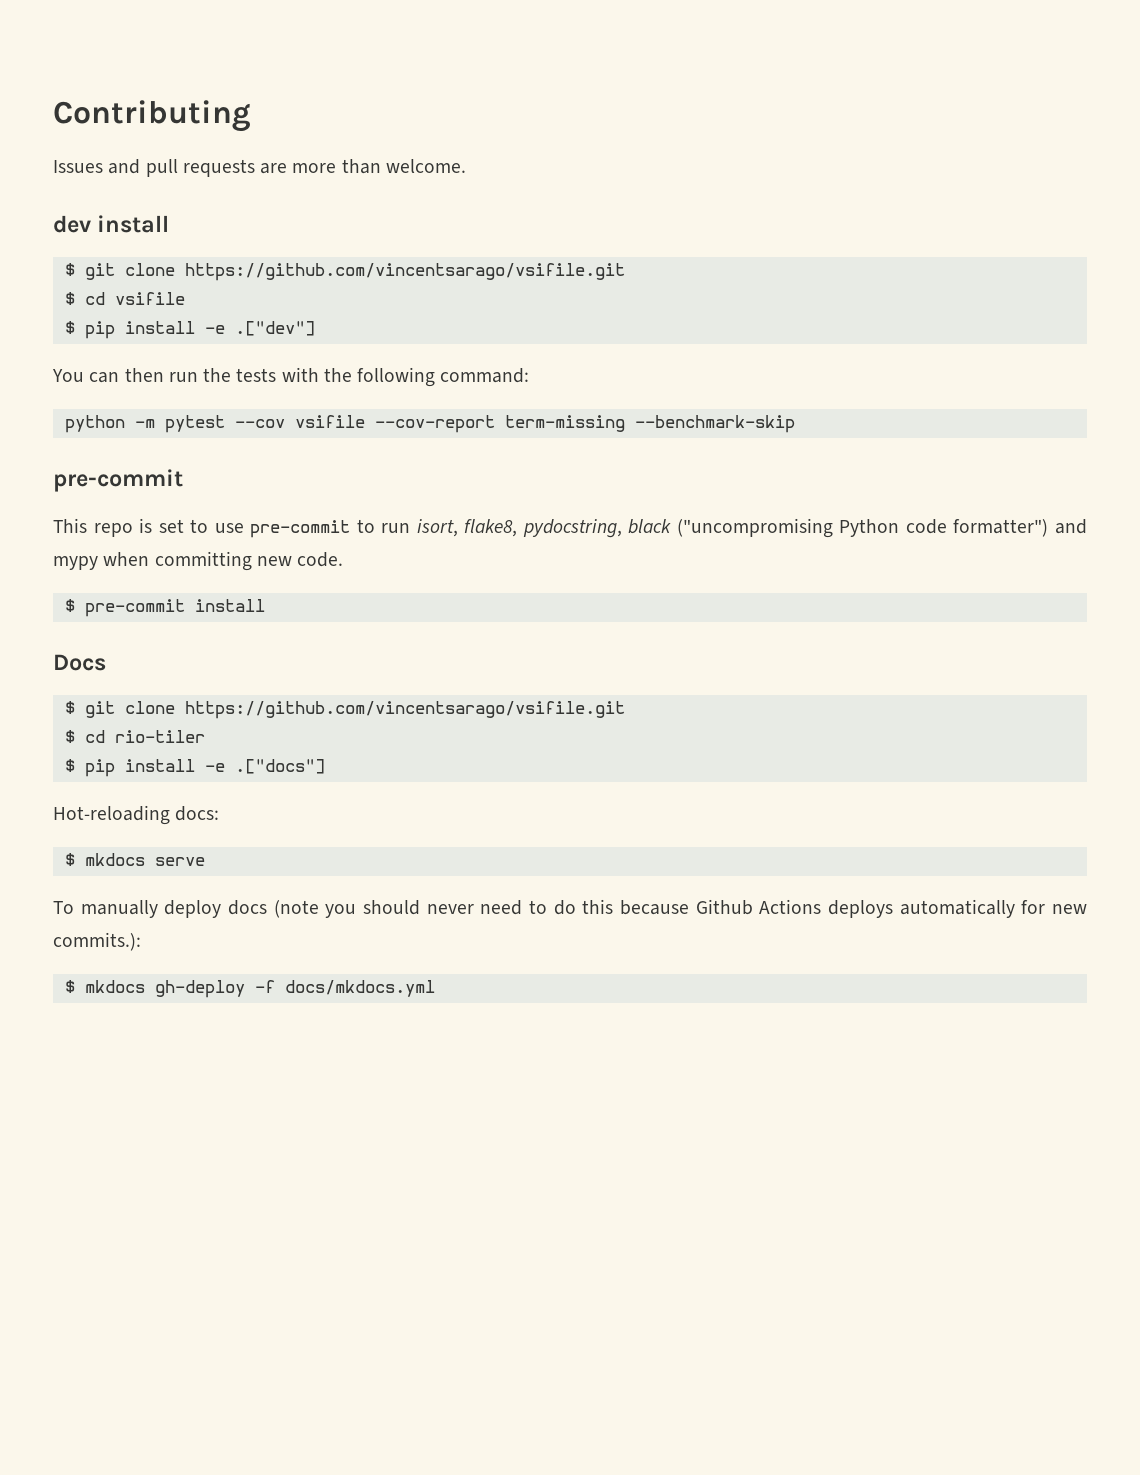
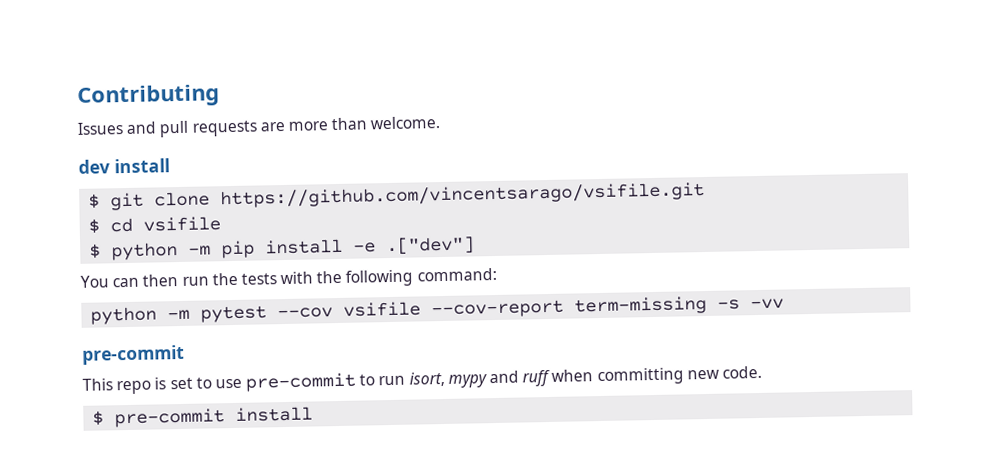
- $ pip install -e .["dev"]
+ $ python -m pip install -e .["dev"]
- python -m pytest --cov vsifile --cov-report term-missing --benchmark-skip
+ python -m pytest --cov vsifile --cov-report term-missing -s -vv
- This repo is set to use pre-commit to run isort, flake8, pydocstring, black ("uncompromising Python code formatter") and mypy when committing new code.
+ This repo is set to use pre-commit to run isort, mypy and ruff when committing new code.
- Docs
- $ git clone https://github.com/vincentsarago/vsifile.git
- $ cd rio-tiler
- $ pip install -e .["docs"]
- Hot-reloading docs:
- $ mkdocs serve
- To manually deploy docs (note you should never need to do this because Github Actions deploys automatically for new commits.):
- $ mkdocs gh-deploy -f docs/mkdocs.yml

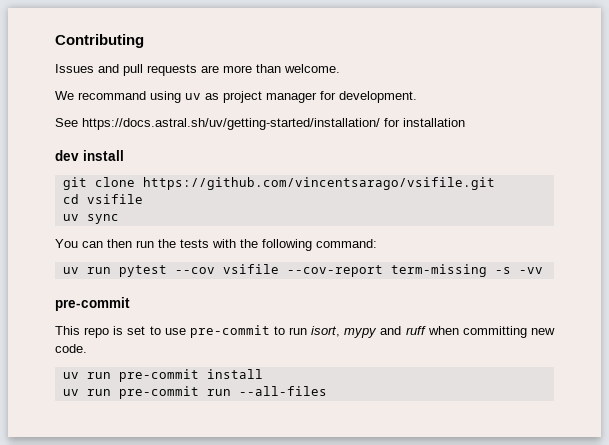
+ We recommand using uv as project manager for development.
+ See https://docs.astral.sh/uv/getting-started/installation/ for installation
- $ git clone https://github.com/vincentsarago/vsifile.git
+ git clone https://github.com/vincentsarago/vsifile.git
- $ cd vsifile
+ cd vsifile
- $ python -m pip install -e .["dev"]
+ uv sync
- python -m pytest --cov vsifile --cov-report term-missing -s -vv
+ uv run pytest --cov vsifile --cov-report term-missing -s -vv
- $ pre-commit install
+ uv run pre-commit install
+ uv run pre-commit run --all-files

